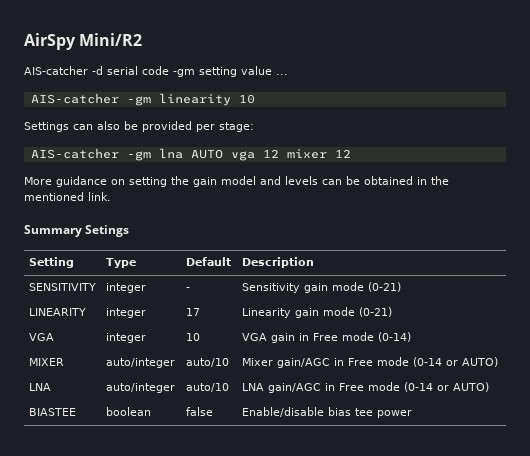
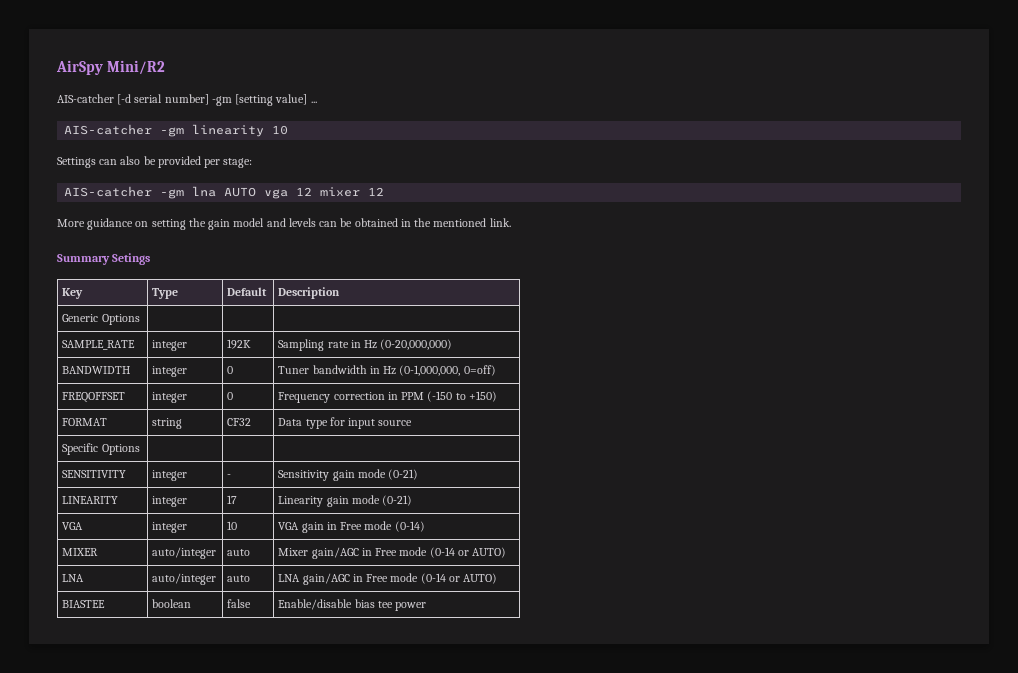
- AIS-catcher -d serial code -gm setting value ...
+ AIS-catcher [-d serial number] -gm [setting value] ...
- Setting | Type | Default | Description
+ Key | Type | Default | Description
+ Generic Options | | |
+ SAMPLE_RATE | integer | 192K | Sampling rate in Hz (0-20,000,000)
+ BANDWIDTH | integer | 0 | Tuner bandwidth in Hz (0-1,000,000, 0=off)
+ FREQOFFSET | integer | 0 | Frequency correction in PPM (-150 to +150)
+ FORMAT | string | CF32 | Data type for input source
+ Specific Options | | |
- MIXER | auto/integer | auto/10 | Mixer gain/AGC in Free mode (0-14 or AUTO)
+ MIXER | auto/integer | auto | Mixer gain/AGC in Free mode (0-14 or AUTO)
- LNA | auto/integer | auto/10 | LNA gain/AGC in Free mode (0-14 or AUTO)
+ LNA | auto/integer | auto | LNA gain/AGC in Free mode (0-14 or AUTO)

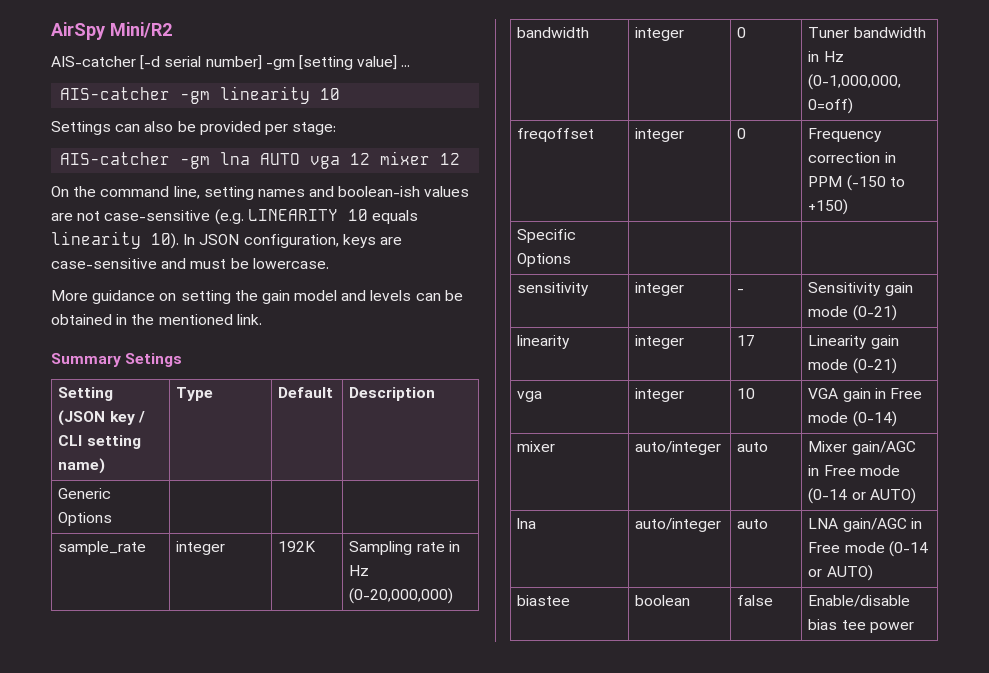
+ On the command line, setting names and boolean-ish values are not case-sensitive (e.g. LINEARITY 10 equals linearity 10). In JSON configuration, keys are case-sensitive and must be lowercase.
- Key | Type | Default | Description
+ Setting (JSON key / CLI setting name) | Type | Default | Description
- SAMPLE_RATE | integer | 192K | Sampling rate in Hz (0-20,000,000)
+ sample_rate | integer | 192K | Sampling rate in Hz (0-20,000,000)
- BANDWIDTH | integer | 0 | Tuner bandwidth in Hz (0-1,000,000, 0=off)
+ bandwidth | integer | 0 | Tuner bandwidth in Hz (0-1,000,000, 0=off)
- FREQOFFSET | integer | 0 | Frequency correction in PPM (-150 to +150)
+ freqoffset | integer | 0 | Frequency correction in PPM (-150 to +150)
- FORMAT | string | CF32 | Data type for input source
- SENSITIVITY | integer | - | Sensitivity gain mode (0-21)
+ sensitivity | integer | - | Sensitivity gain mode (0-21)
- LINEARITY | integer | 17 | Linearity gain mode (0-21)
+ linearity | integer | 17 | Linearity gain mode (0-21)
- VGA | integer | 10 | VGA gain in Free mode (0-14)
+ vga | integer | 10 | VGA gain in Free mode (0-14)
- MIXER | auto/integer | auto | Mixer gain/AGC in Free mode (0-14 or AUTO)
+ mixer | auto/integer | auto | Mixer gain/AGC in Free mode (0-14 or AUTO)
- LNA | auto/integer | auto | LNA gain/AGC in Free mode (0-14 or AUTO)
+ lna | auto/integer | auto | LNA gain/AGC in Free mode (0-14 or AUTO)
- BIASTEE | boolean | false | Enable/disable bias tee power
+ biastee | boolean | false | Enable/disable bias tee power

